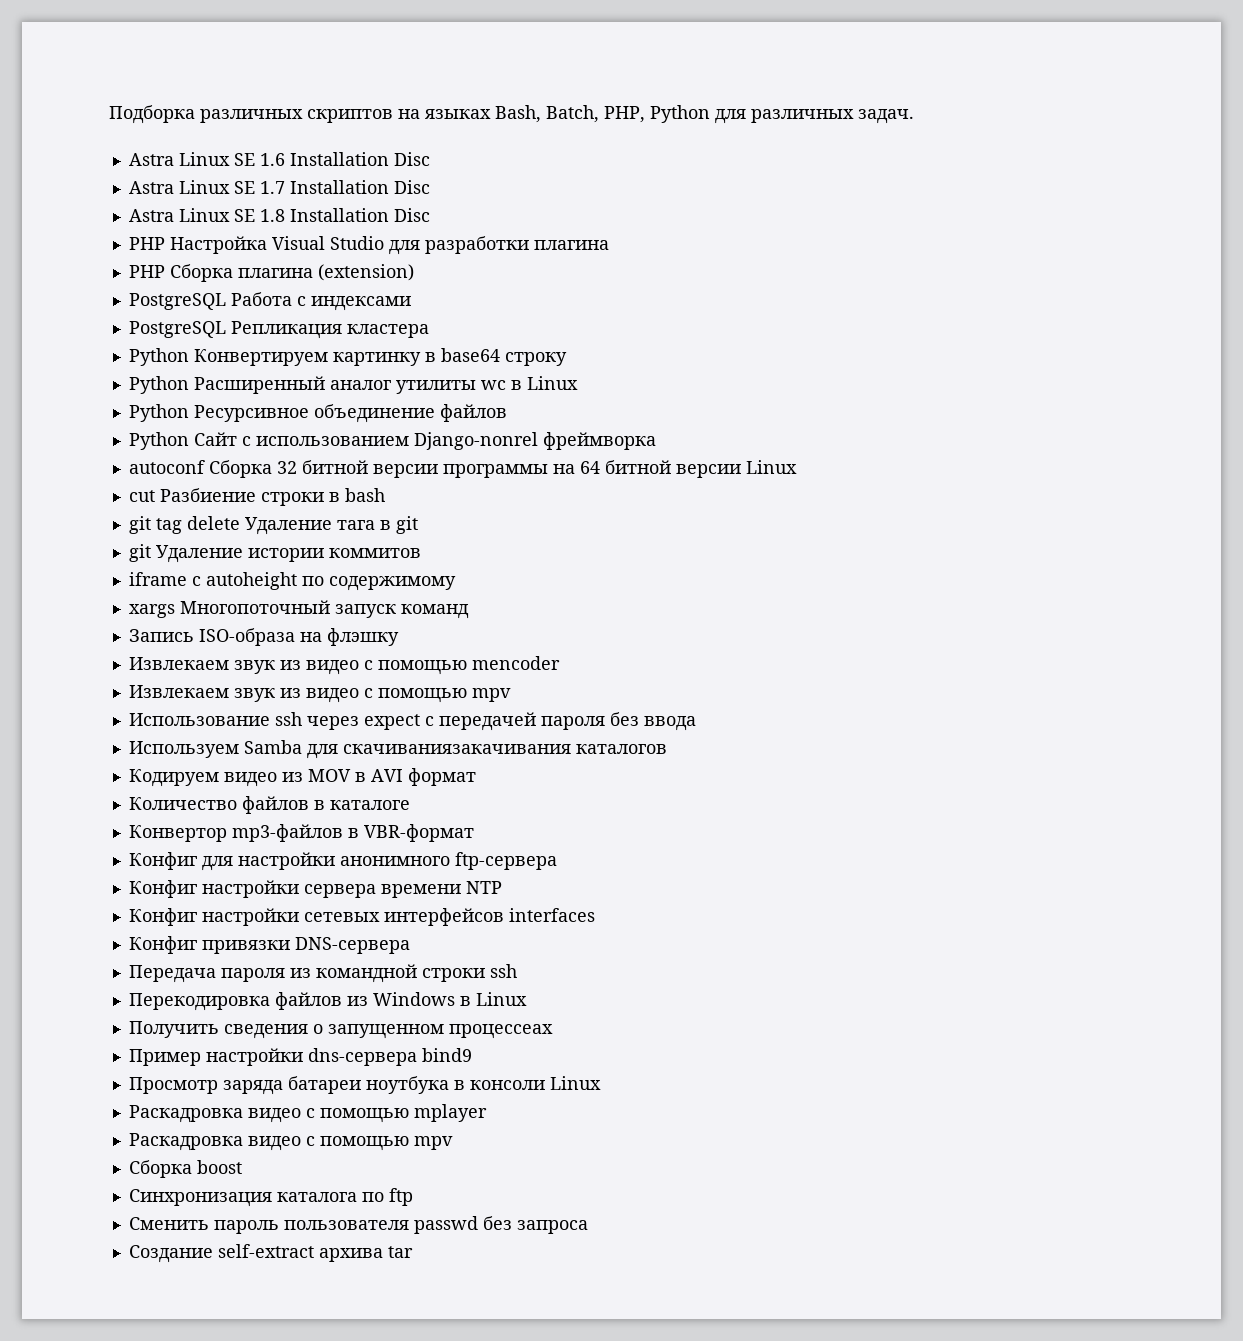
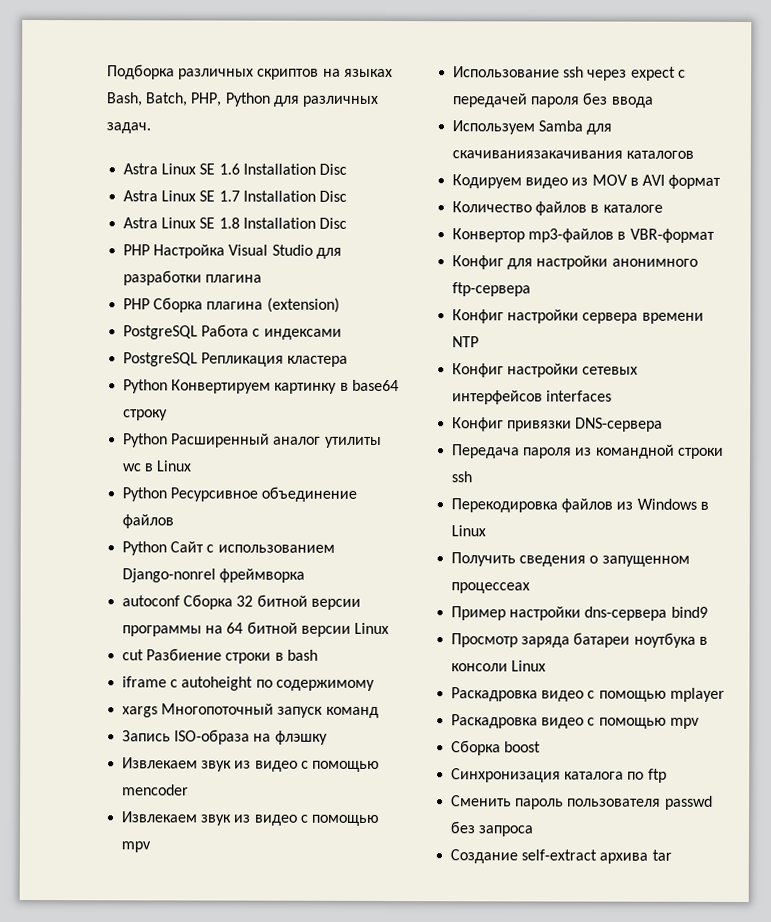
- git tag delete Удаление тага в git
- git Удаление истории коммитов

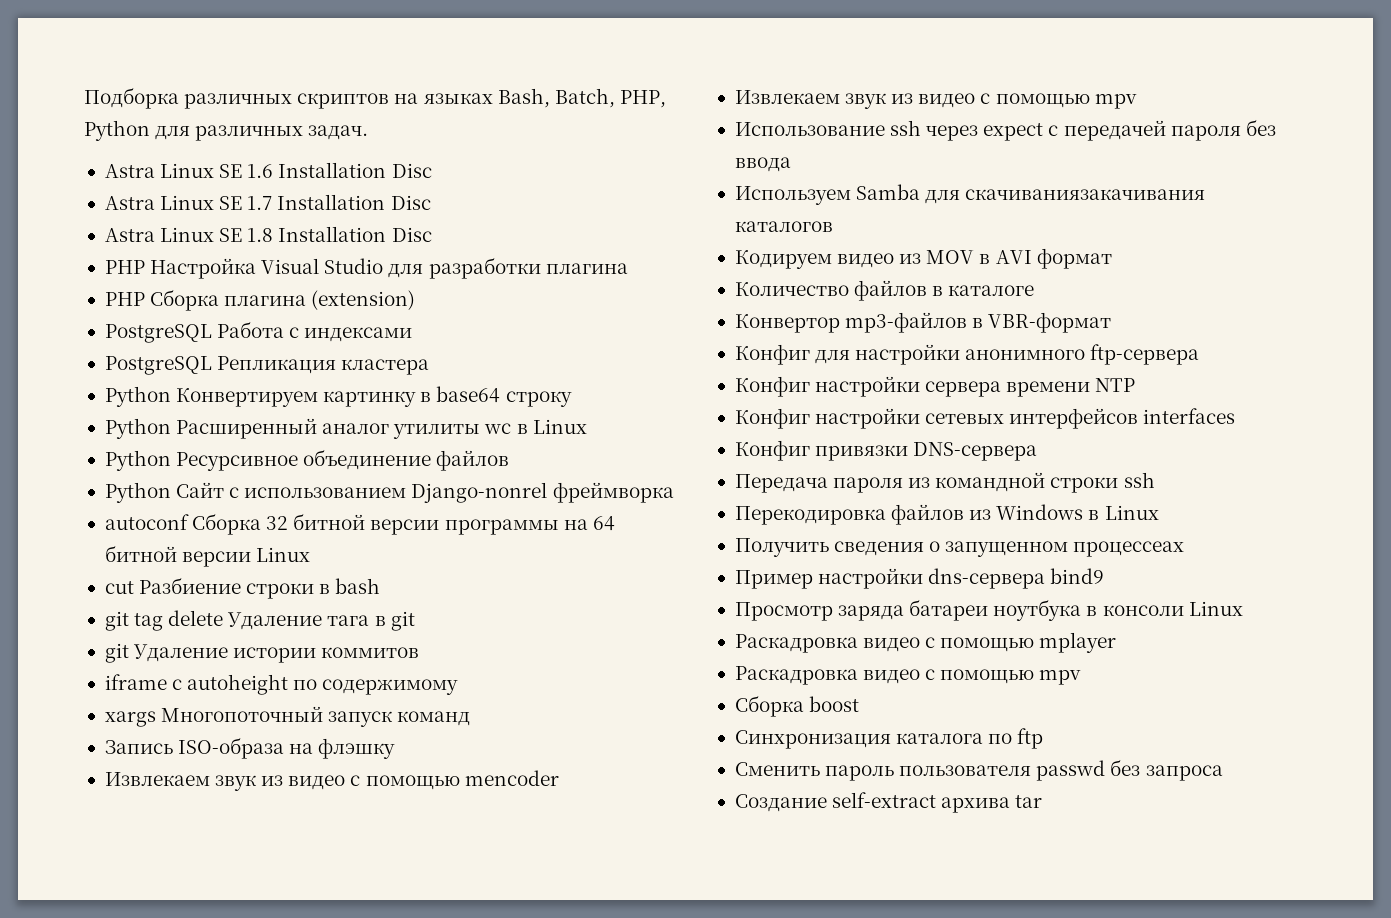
+ git tag delete Удаление тага в git
+ git Удаление истории коммитов

